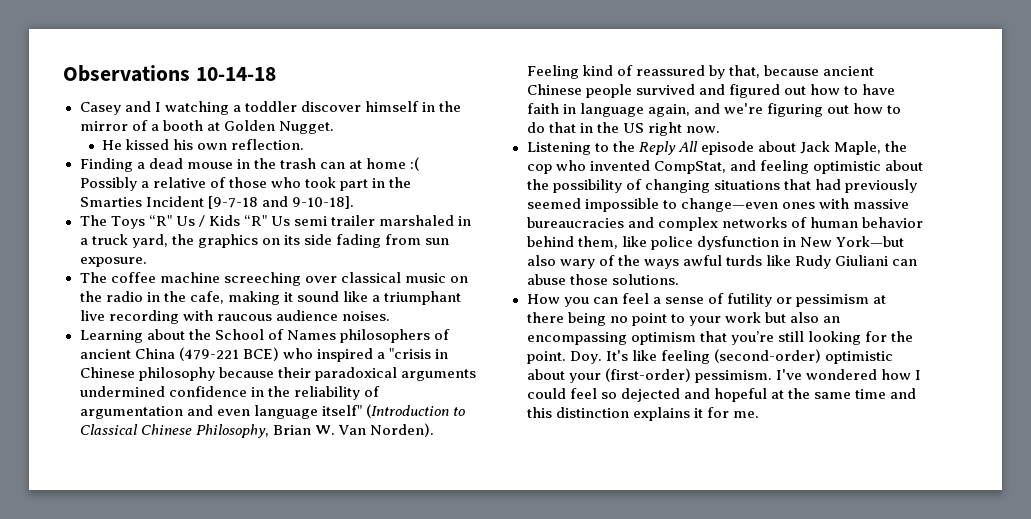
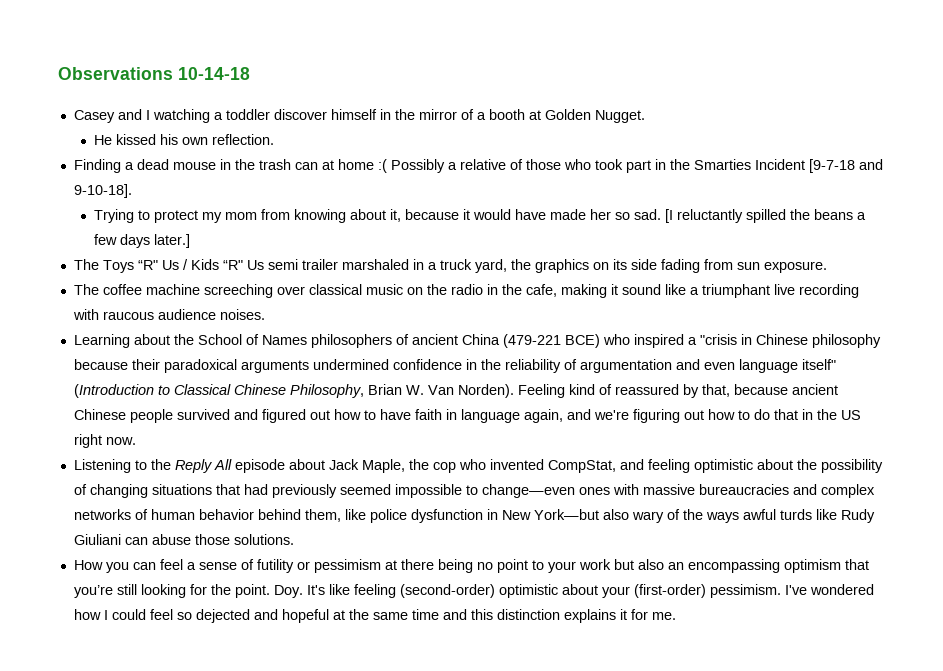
+ Trying to protect my mom from knowing about it, because it would have made her so sad. [I reluctantly spilled the beans a few days later.]

